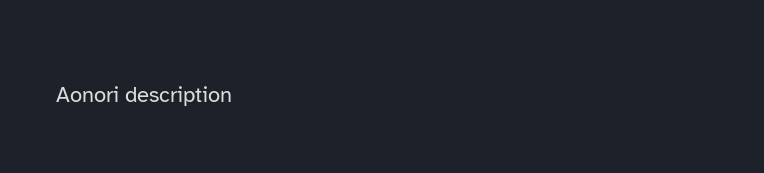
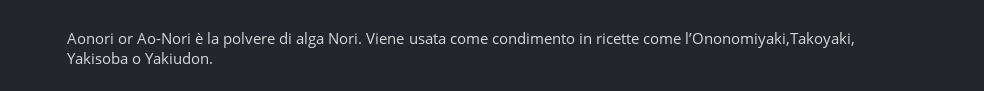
- Aonori description
+ Aonori or Ao-Nori è la polvere di alga Nori. Viene usata come condimento in ricette come l’Ononomiyaki,Takoyaki, Yakisoba o Yakiudon.

